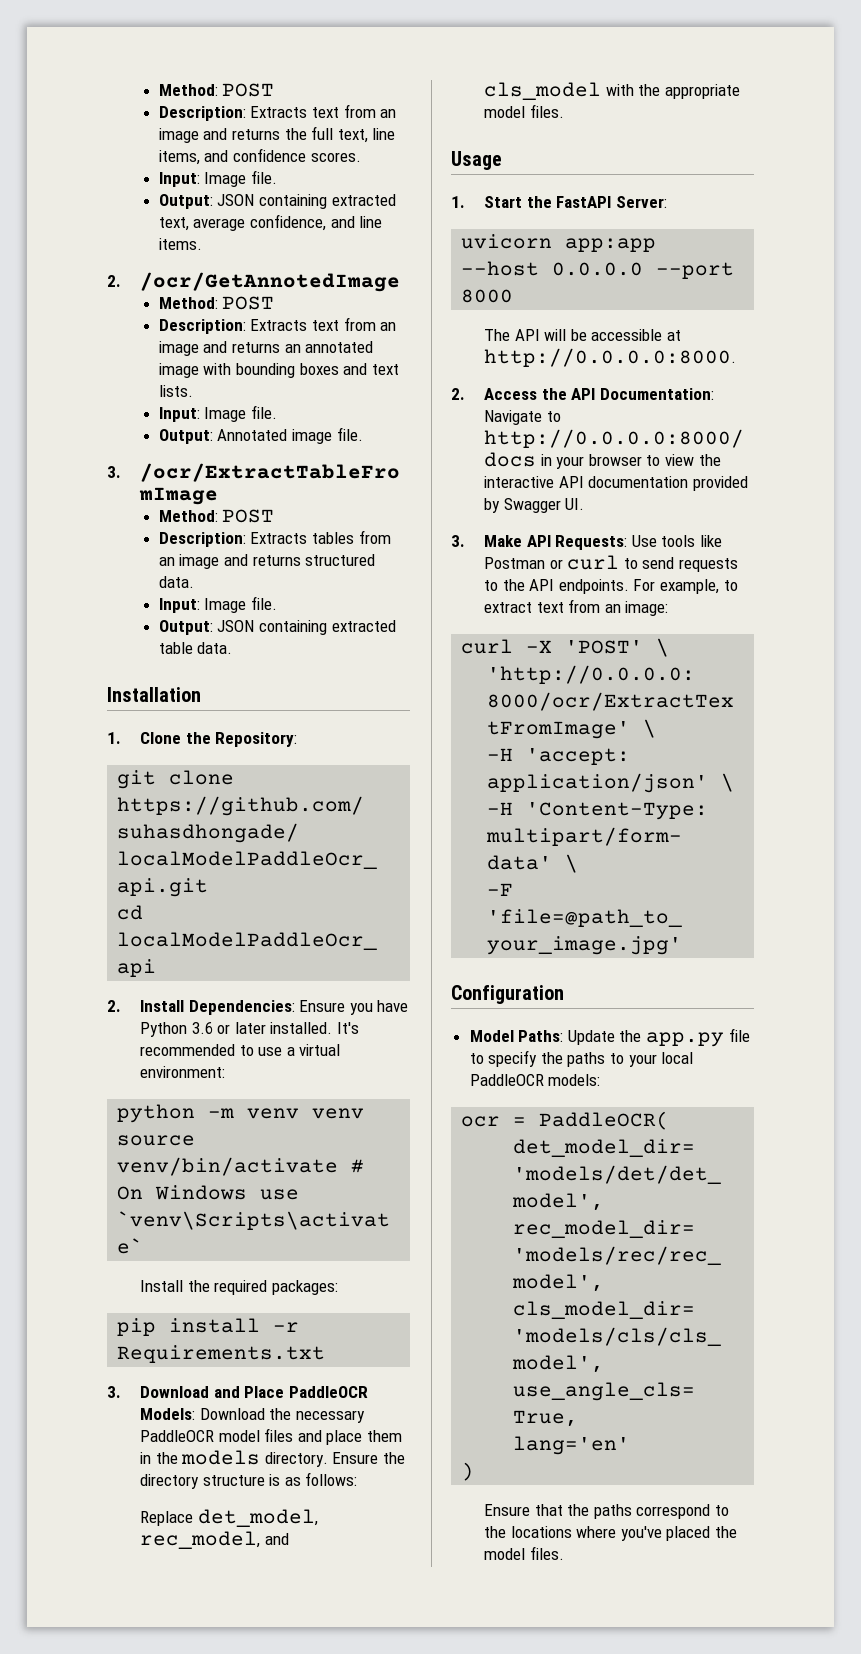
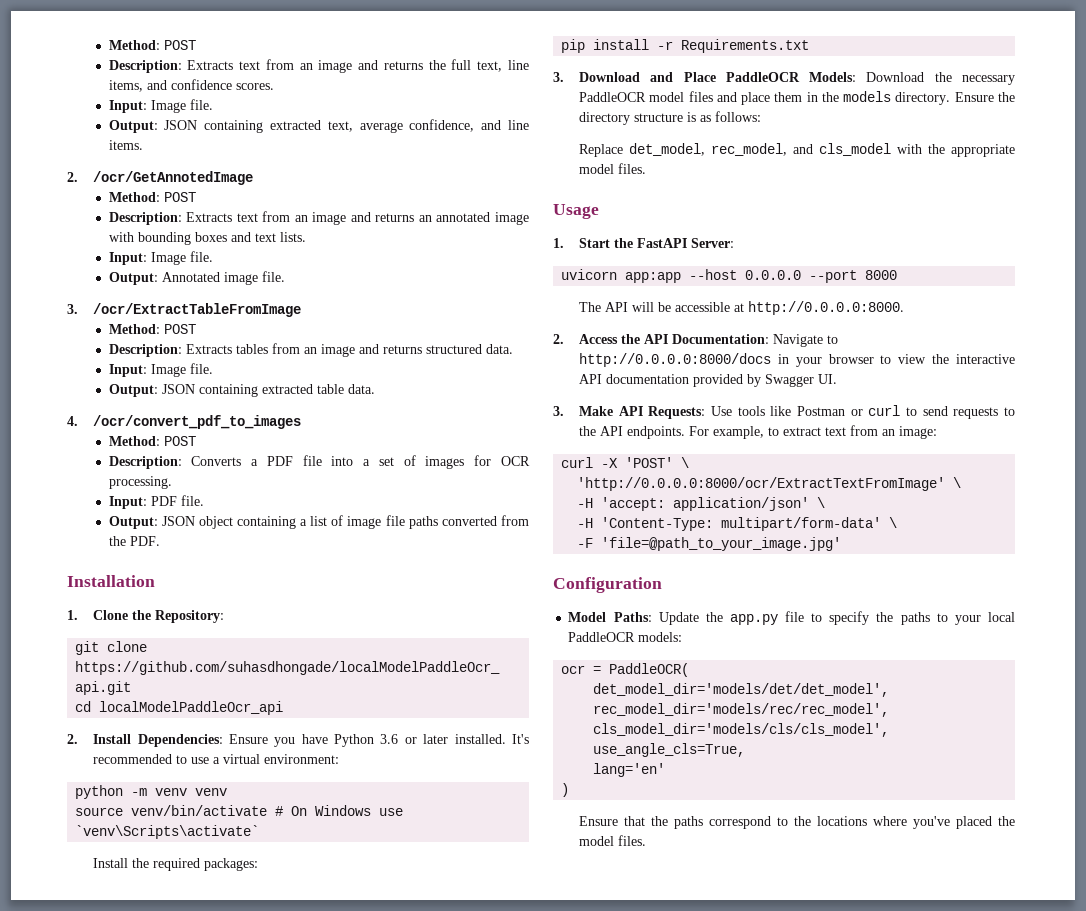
+ 4. /ocr/convert_pdf_to_images
+ Method: POST
+ Description: Converts a PDF file into a set of images for OCR processing.
+ Input: PDF file.
+ Output: JSON object containing a list of image file paths converted from the PDF.

